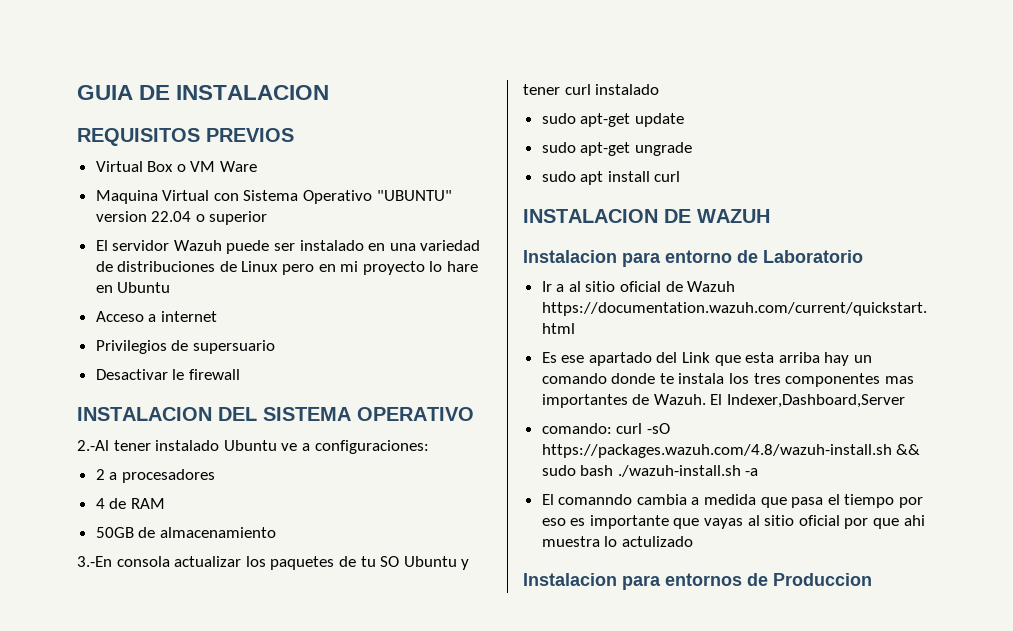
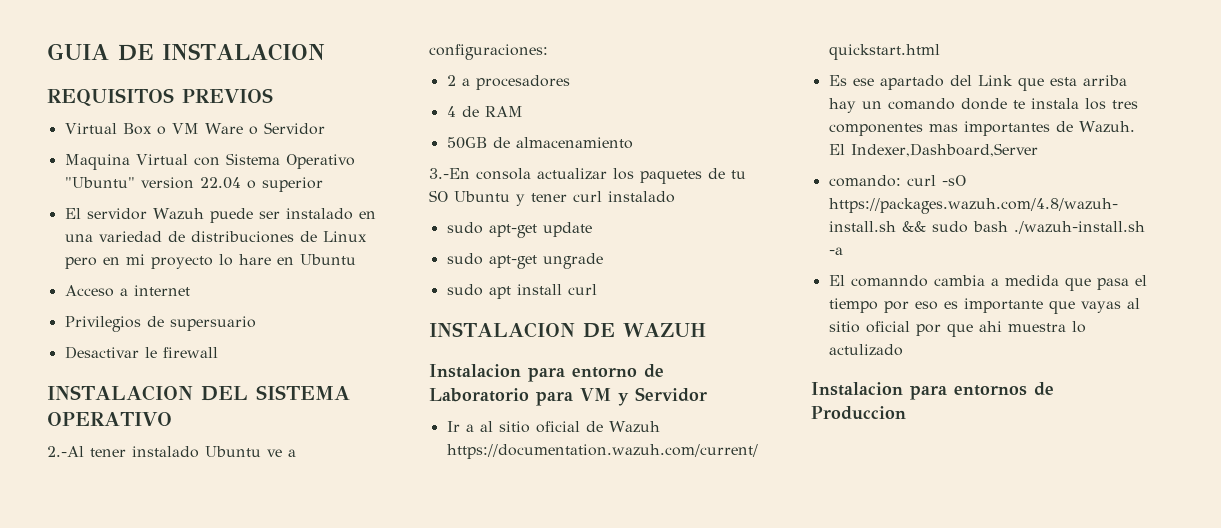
- Virtual Box o VM Ware
+ Virtual Box o VM Ware o Servidor
- Maquina Virtual con Sistema Operativo "UBUNTU" version 22.04 o superior
+ Maquina Virtual con Sistema Operativo "Ubuntu" version 22.04 o superior
- Instalacion para entorno de Laboratorio
+ Instalacion para entorno de Laboratorio para VM y Servidor

